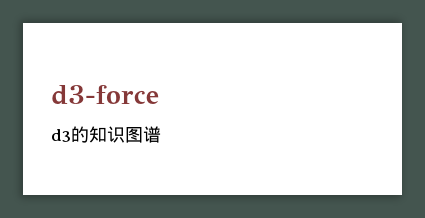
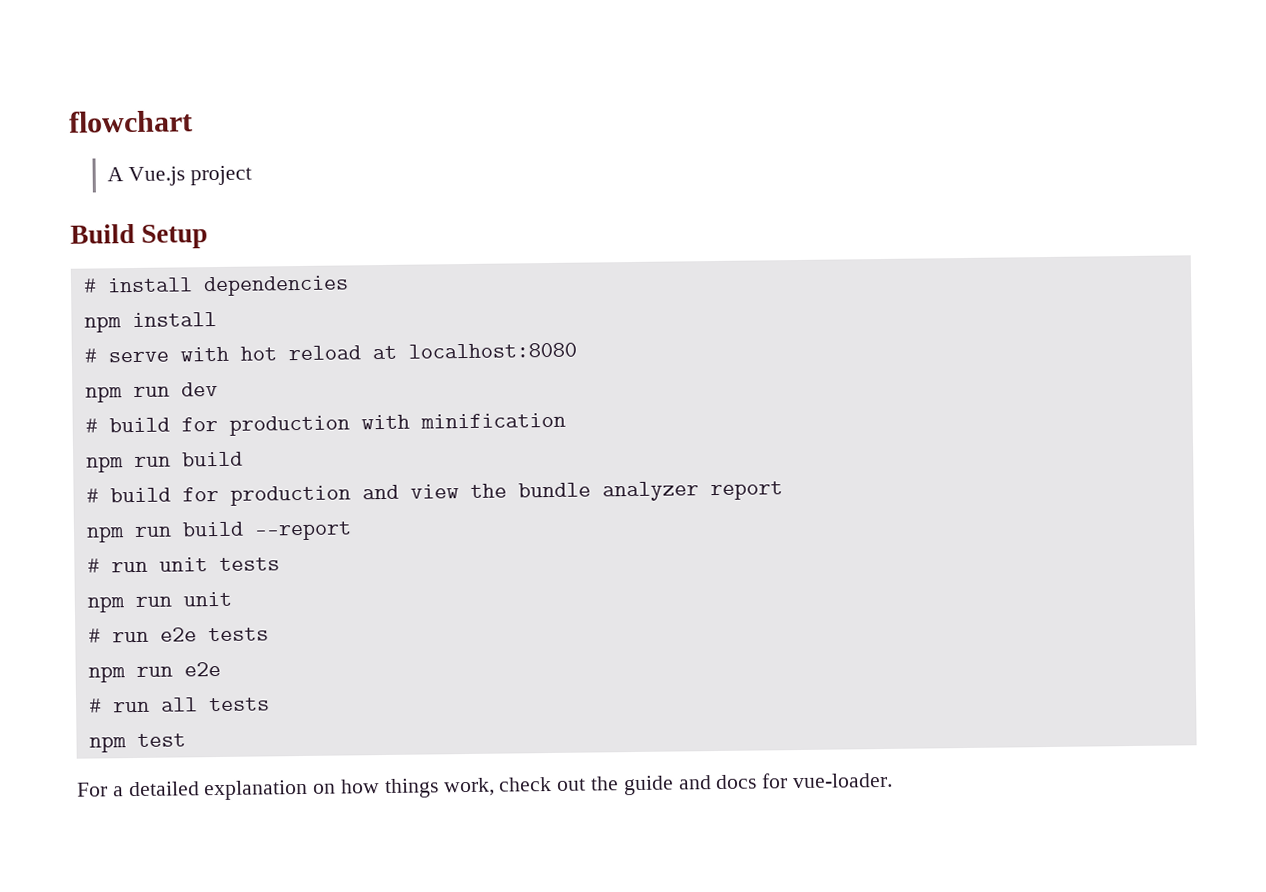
- d3-force
- d3的知识图谱
+ flowchart
+ A Vue.js project
+ Build Setup
+ # install dependencies
+ npm install
+ # serve with hot reload at localhost:8080
+ npm run dev
+ # build for production with minification
+ npm run build
+ # build for production and view the bundle analyzer report
+ npm run build --report
+ # run unit tests
+ npm run unit
+ # run e2e tests
+ npm run e2e
+ # run all tests
+ npm test
+ For a detailed explanation on how things work, check out the guide and docs for vue-loader.

